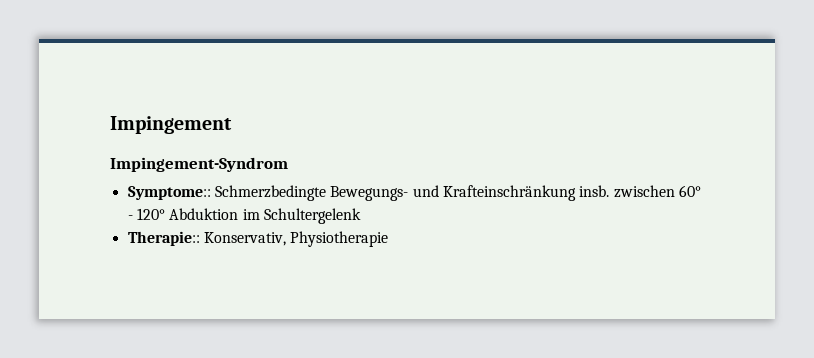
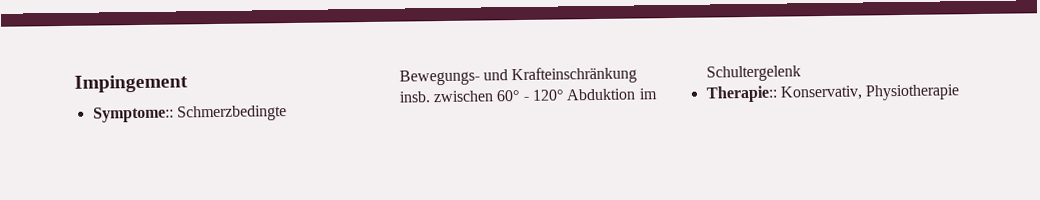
- Impingement-Syndrom

